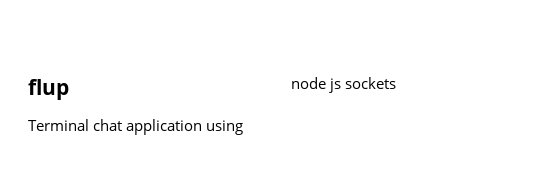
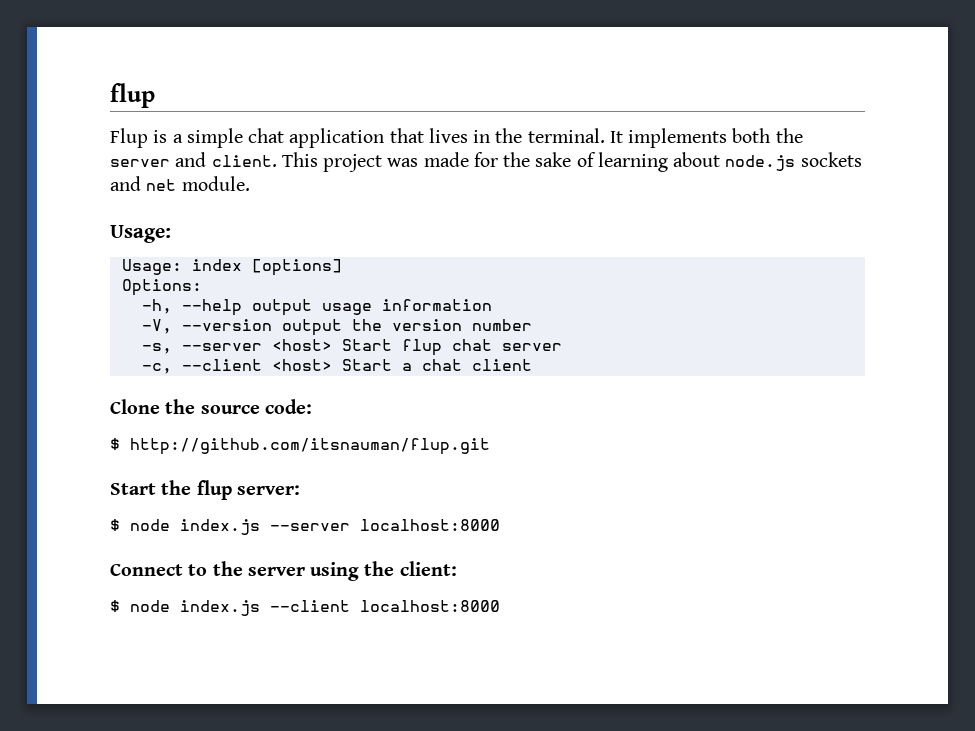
- Terminal chat application using node js sockets
+ Flup is a simple chat application that lives in the terminal. It implements both the server and client. This project was made for the sake of learning about node.js sockets and net module.
+ Usage:
+ Usage: index [options]
+ Options:
+ -h, --help output usage information
+ -V, --version output the version number
+ -s, --server <host> Start flup chat server
+ -c, --client <host> Start a chat client
+ Clone the source code:
+ $ http://github.com/itsnauman/flup.git
+ Start the flup server:
+ $ node index.js --server localhost:8000
+ Connect to the server using the client:
+ $ node index.js --client localhost:8000

